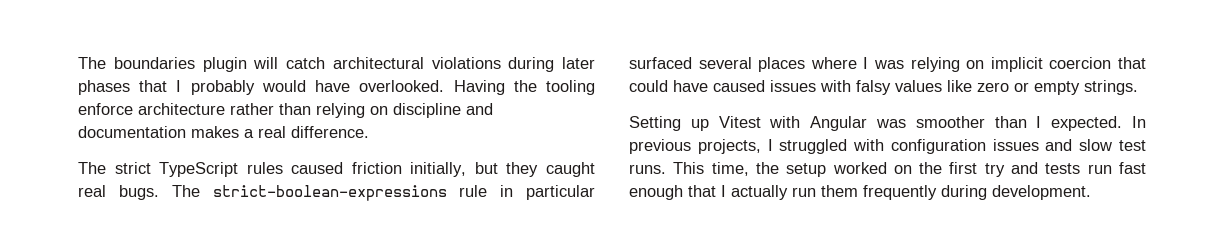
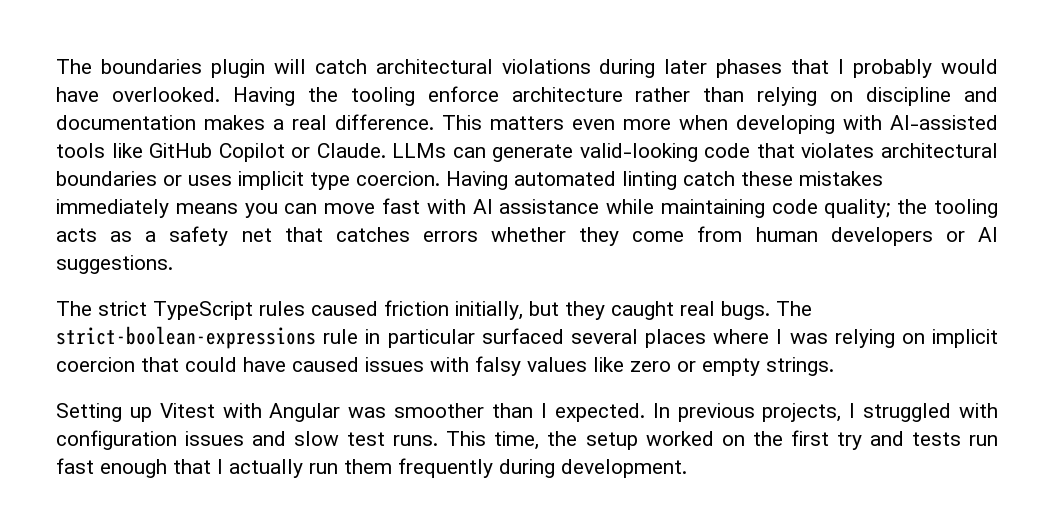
+ This matters even more when developing with AI-assisted tools like GitHub Copilot or Claude. LLMs can generate valid-looking code that violates architectural boundaries or uses implicit type coercion. Having automated linting catch these mistakes immediately means you can move fast with AI assistance while maintaining code quality; the tooling acts as a safety net that catches errors whether they come from human developers or AI suggestions.

